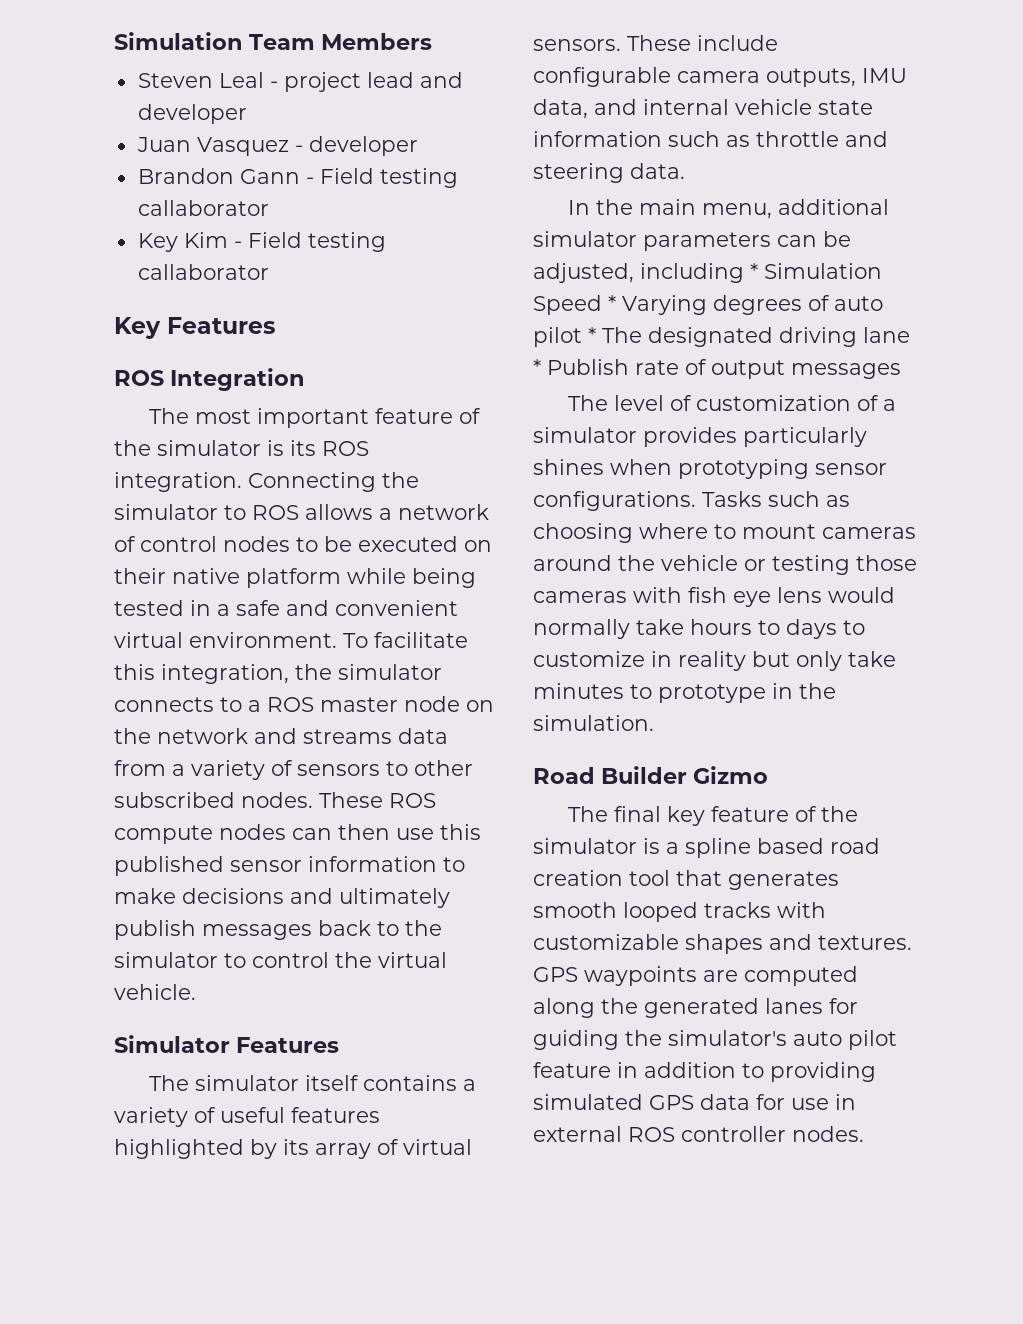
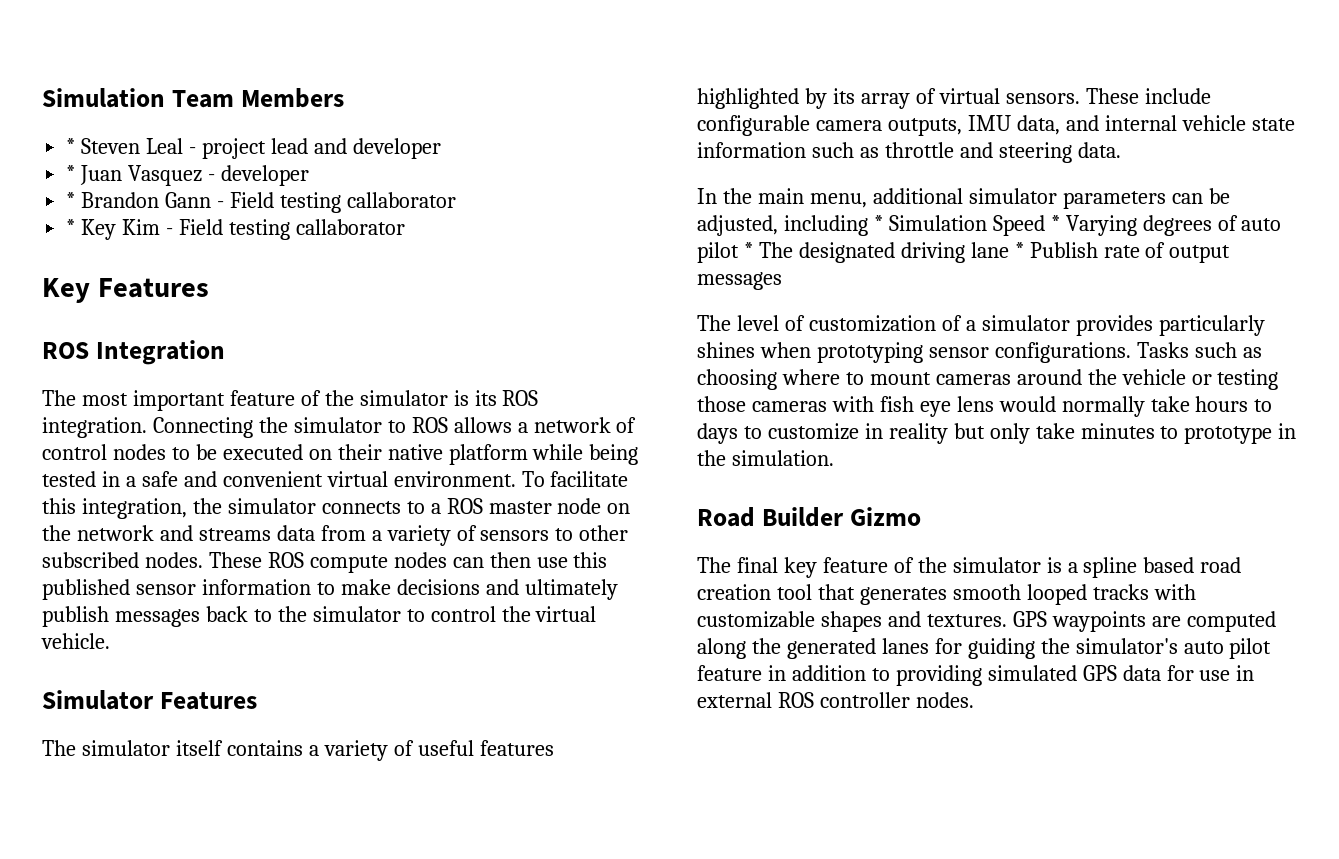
- Steven Leal - project lead and developer
+ * Steven Leal - project lead and developer
- Juan Vasquez - developer
+ * Juan Vasquez - developer
- Brandon Gann - Field testing callaborator
+ * Brandon Gann - Field testing callaborator
- Key Kim - Field testing callaborator
+ * Key Kim - Field testing callaborator

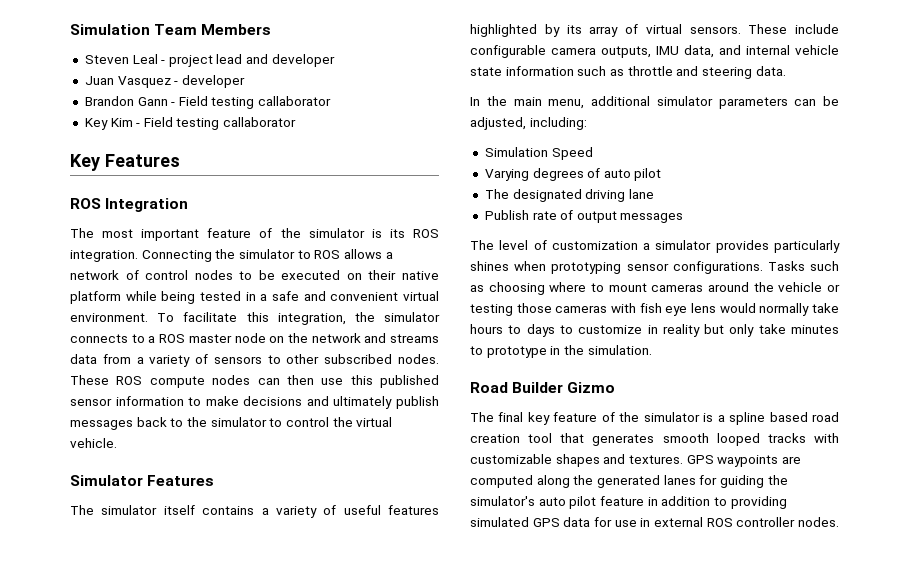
- * Steven Leal - project lead and developer
+ Steven Leal - project lead and developer
- * Juan Vasquez - developer
+ Juan Vasquez - developer
- * Brandon Gann - Field testing callaborator
+ Brandon Gann - Field testing callaborator
- * Key Kim - Field testing callaborator
+ Key Kim - Field testing callaborator
- In the main menu, additional simulator parameters can be adjusted, including * Simulation Speed * Varying degrees of auto pilot * The designated driving lane * Publish rate of output messages
+ In the main menu, additional simulator parameters can be adjusted, including:
+ Simulation Speed
+ Varying degrees of auto pilot
+ The designated driving lane
+ Publish rate of output messages
- The level of customization of a simulator provides particularly shines when prototyping sensor configurations.
+ The level of customization a simulator provides particularly shines when prototyping sensor configurations.

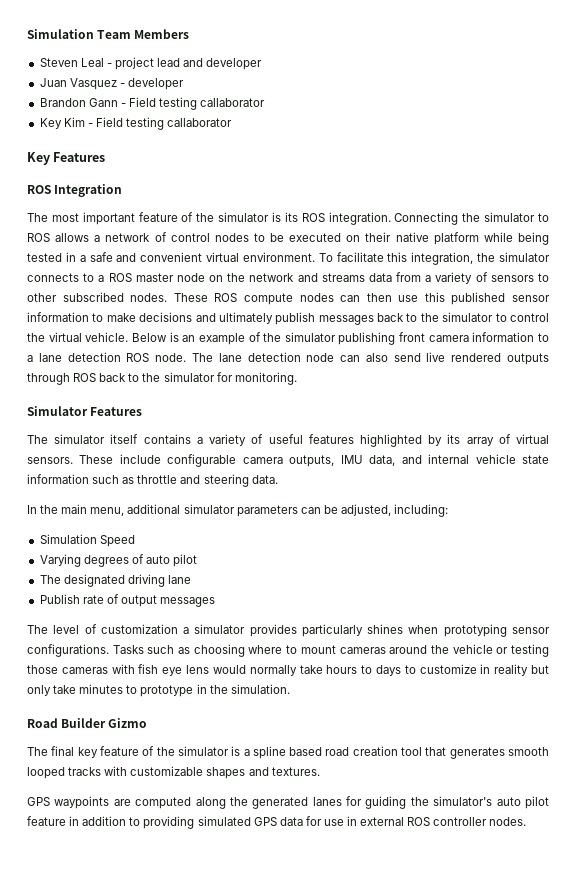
+ Below is an example of the simulator publishing front camera information to a lane detection ROS node. The lane detection node can also send live rendered outputs through ROS back to the simulator for monitoring.
- The final key feature of the simulator is a spline based road creation tool that generates smooth looped tracks with customizable shapes and textures. GPS waypoints are computed along the generated lanes for guiding the simulator's auto pilot feature in addition to providing simulated GPS data for use in external ROS controller nodes.
+ The final key feature of the simulator is a spline based road creation tool that generates smooth looped tracks with customizable shapes and textures.
+ GPS waypoints are computed along the generated lanes for guiding the simulator's auto pilot feature in addition to providing simulated GPS data for use in external ROS controller nodes.

